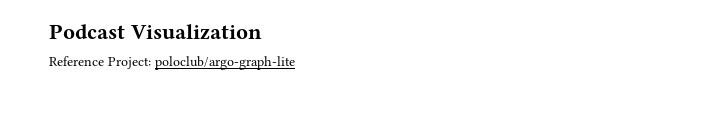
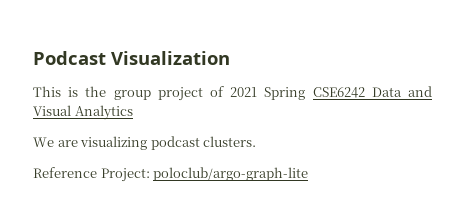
+ This is the group project of 2021 Spring CSE6242 Data and Visual Analytics
+ We are visualizing podcast clusters.

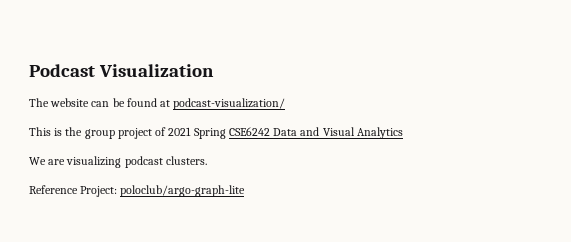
+ The website can be found at podcast-visualization/

